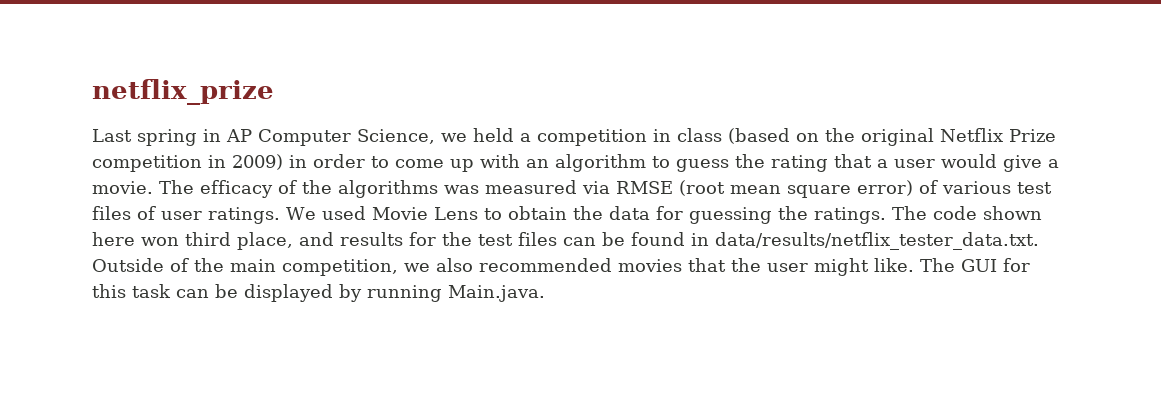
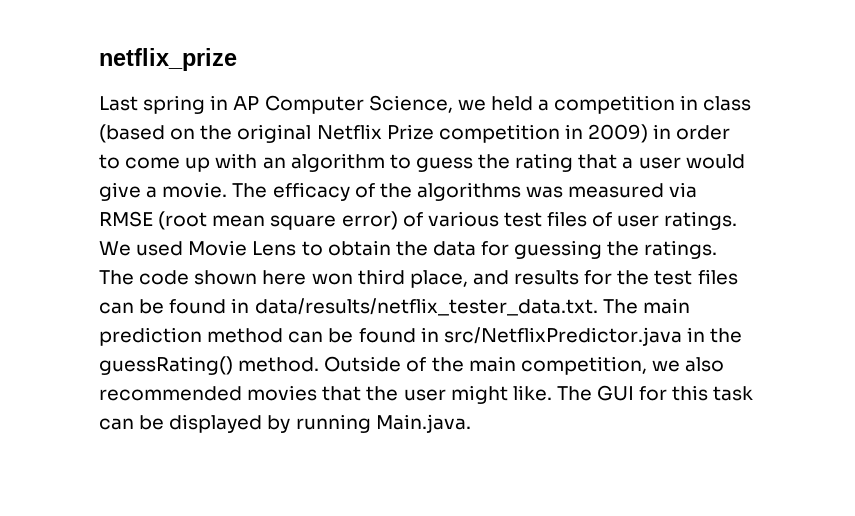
- The code shown here won third place, and results for the test files can be found in data/results/netflix_tester_data.txt. Outside of the main competition, we also recommended movies that the user might like.
+ The code shown here won third place, and results for the test files can be found in data/results/netflix_tester_data.txt. The main prediction method can be found in src/NetflixPredictor.java in the guessRating() method. Outside of the main competition, we also recommended movies that the user might like.

